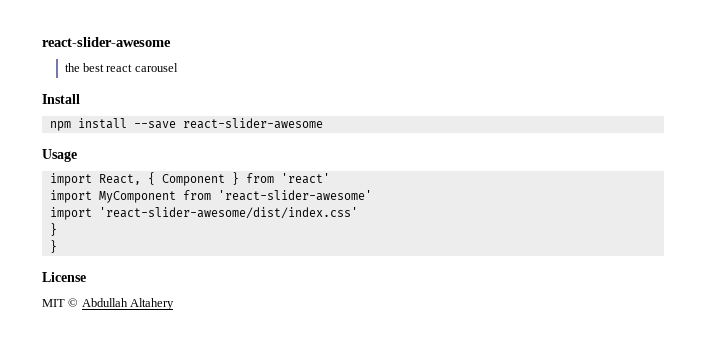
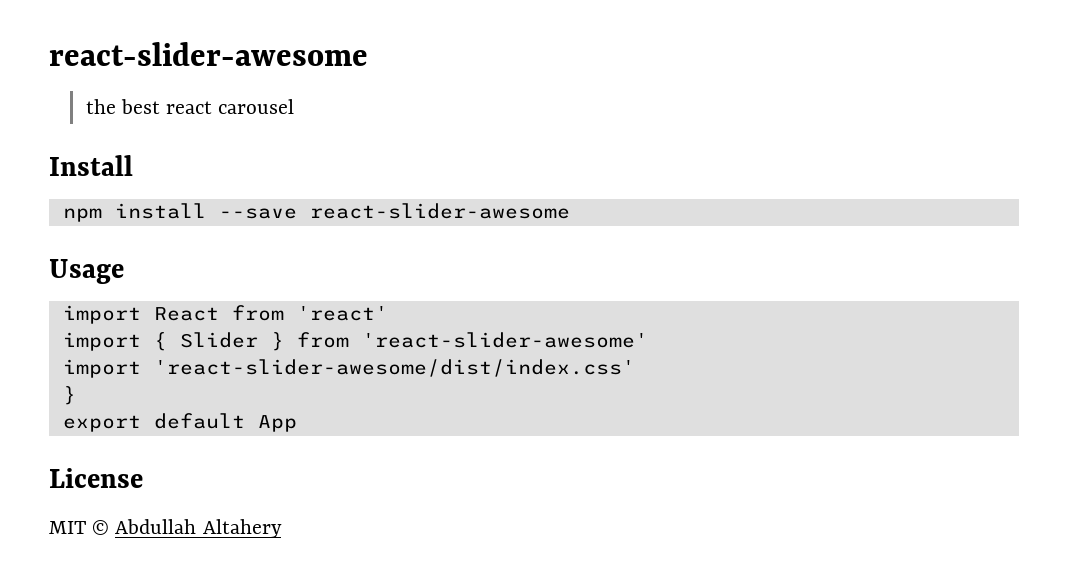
- import React, { Component } from 'react'
+ import React from 'react'
- import MyComponent from 'react-slider-awesome'
+ import { Slider } from 'react-slider-awesome'
  import 'react-slider-awesome/dist/index.css'
  }
- }
+ export default App

